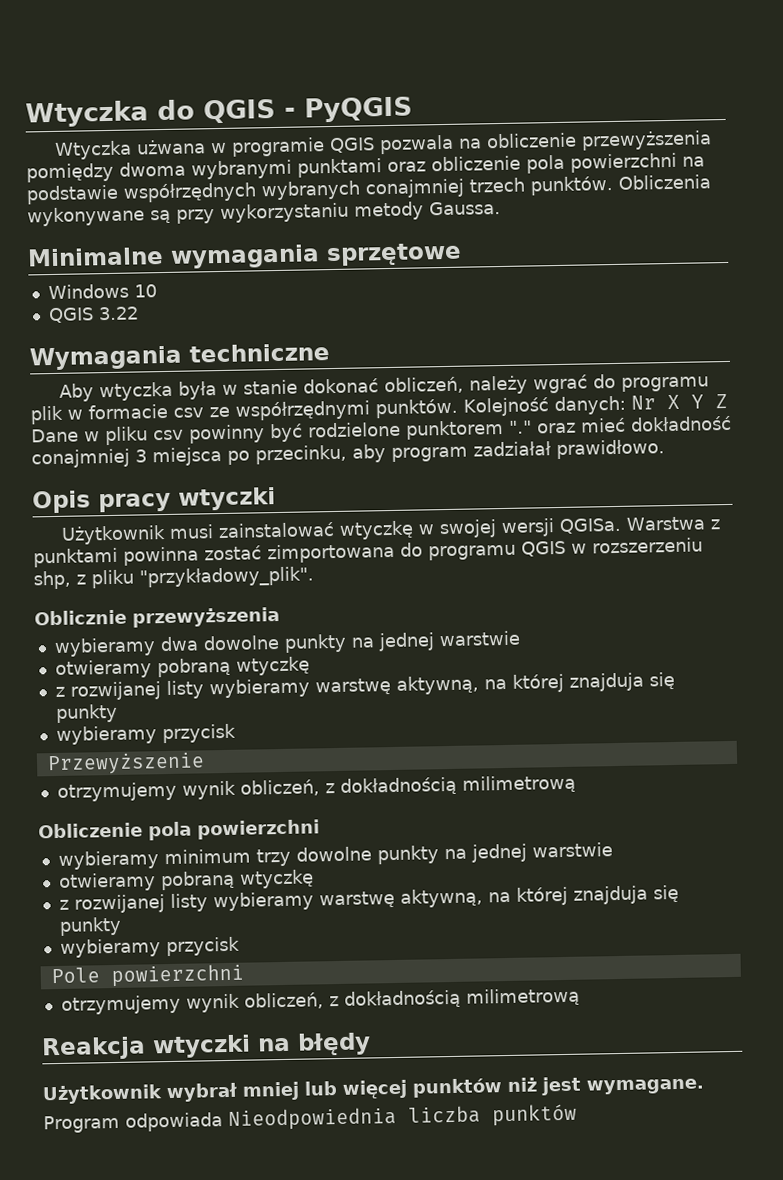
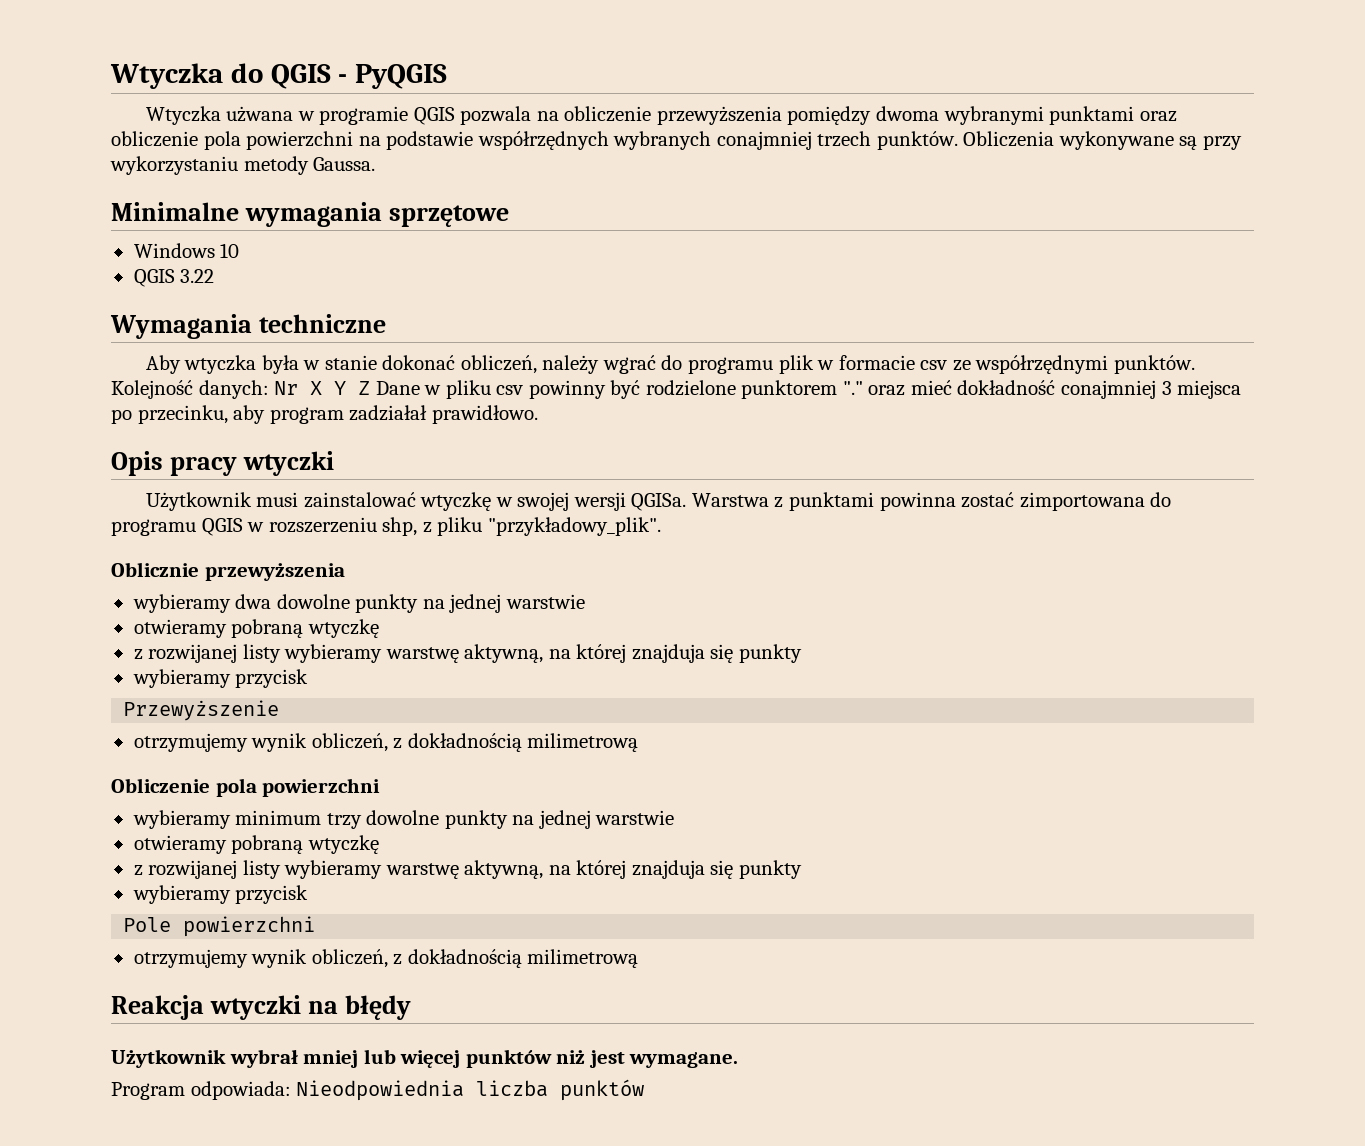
- Program odpowiada Nieodpowiednia liczba punktów
+ Program odpowiada: Nieodpowiednia liczba punktów

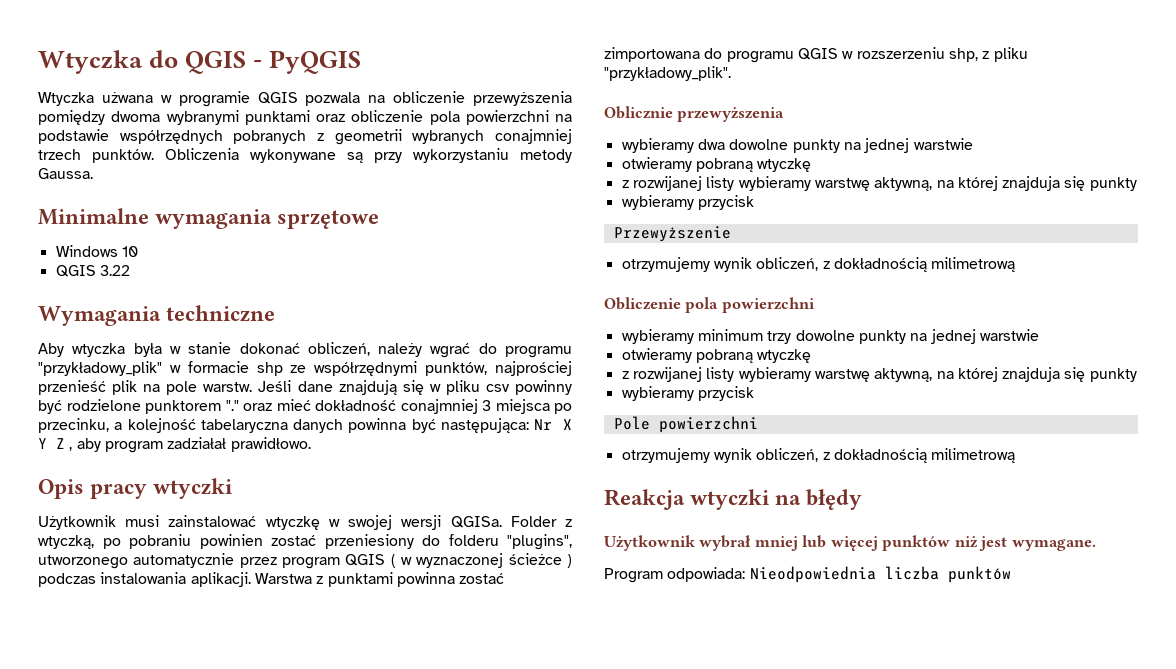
- Wtyczka użwana w programie QGIS pozwala na obliczenie przewyższenia pomiędzy dwoma wybranymi punktami oraz obliczenie pola powierzchni na podstawie współrzędnych wybranych conajmniej trzech punktów.
+ Wtyczka użwana w programie QGIS pozwala na obliczenie przewyższenia pomiędzy dwoma wybranymi punktami oraz obliczenie pola powierzchni na podstawie współrzędnych pobranych z geometrii wybranych conajmniej trzech punktów.
- Aby wtyczka była w stanie dokonać obliczeń, należy wgrać do programu plik w formacie csv ze współrzędnymi punktów. Kolejność danych: Nr X Y Z Dane w pliku csv powinny być rodzielone punktorem "." oraz mieć dokładność conajmniej 3 miejsca po przecinku, aby program zadziałał prawidłowo.
+ Aby wtyczka była w stanie dokonać obliczeń, należy wgrać do programu "przykładowy_plik" w formacie shp ze współrzędnymi punktów, najprościej przenieść plik na pole warstw. Jeśli dane znajdują się w pliku csv powinny być rodzielone punktorem "." oraz mieć dokładność conajmniej 3 miejsca po przecinku, a kolejność tabelaryczna danych powinna być następująca: Nr X Y Z , aby program zadziałał prawidłowo.
+ Folder z wtyczką, po pobraniu powinien zostać przeniesiony do folderu "plugins", utworzonego automatycznie przez program QGIS ( w wyznaczonej ścieżce ) podczas instalowania aplikacji.

